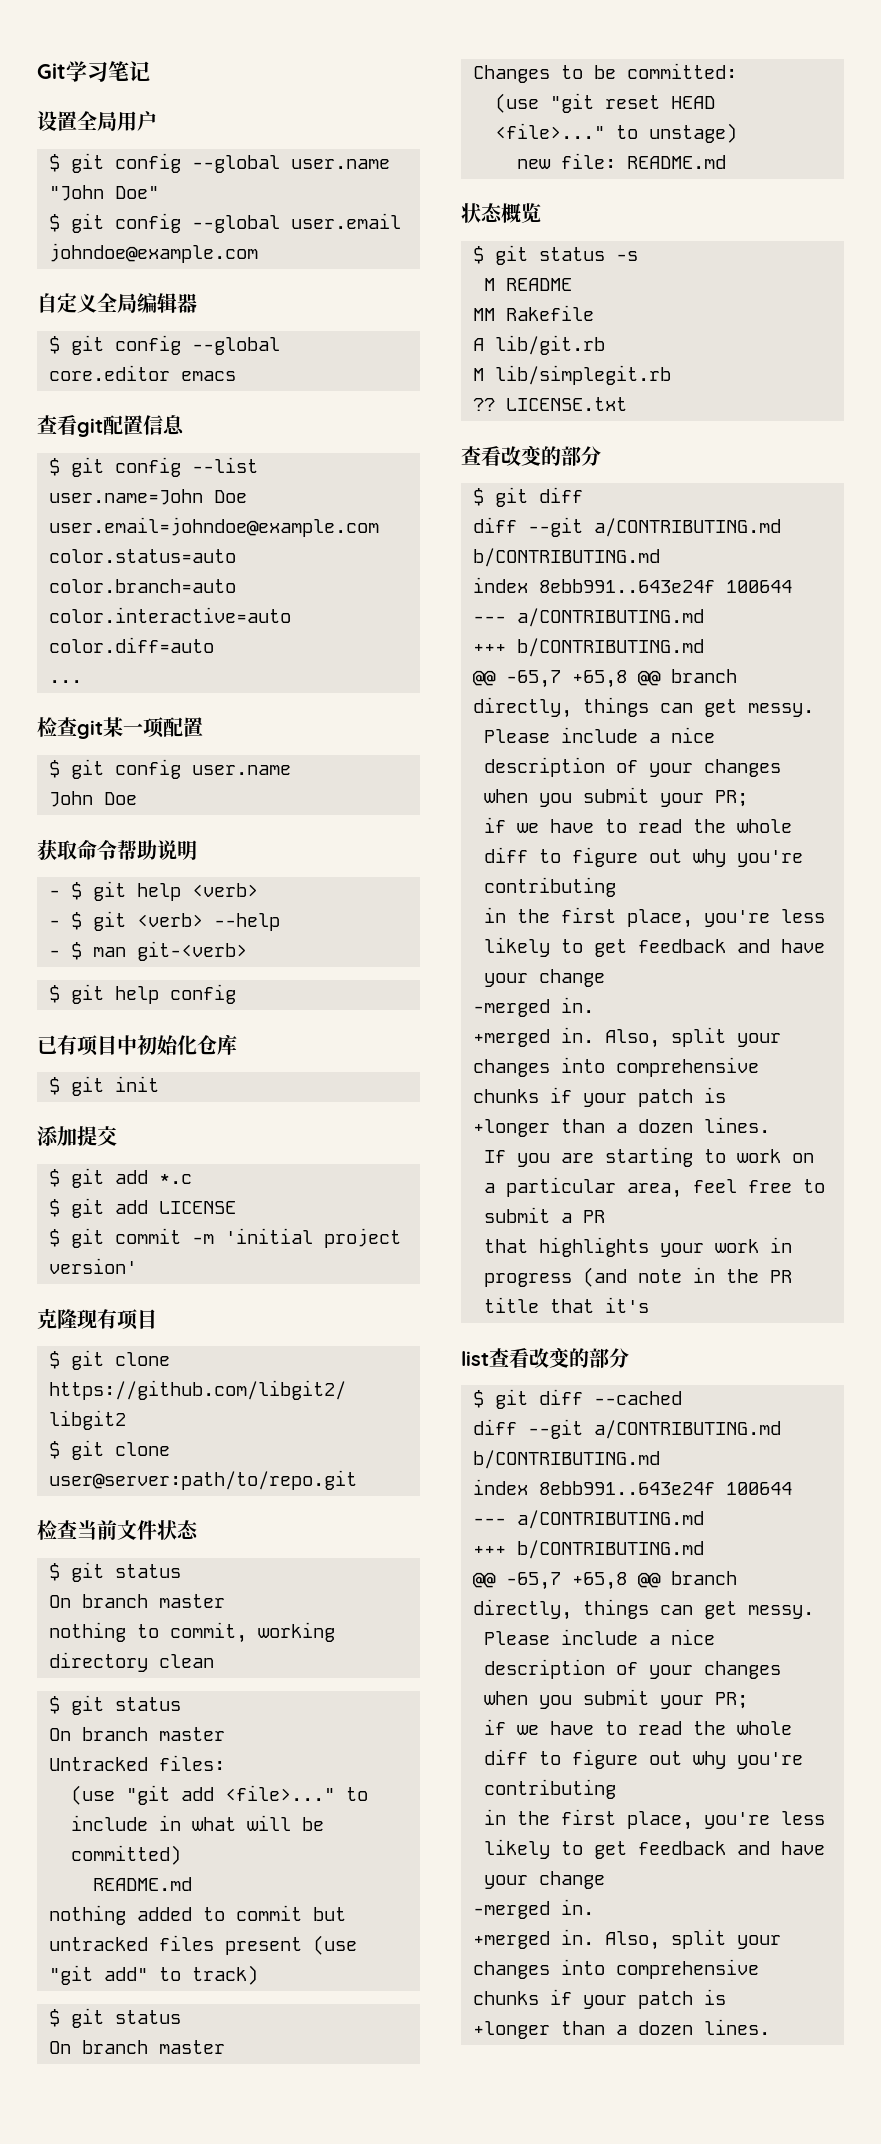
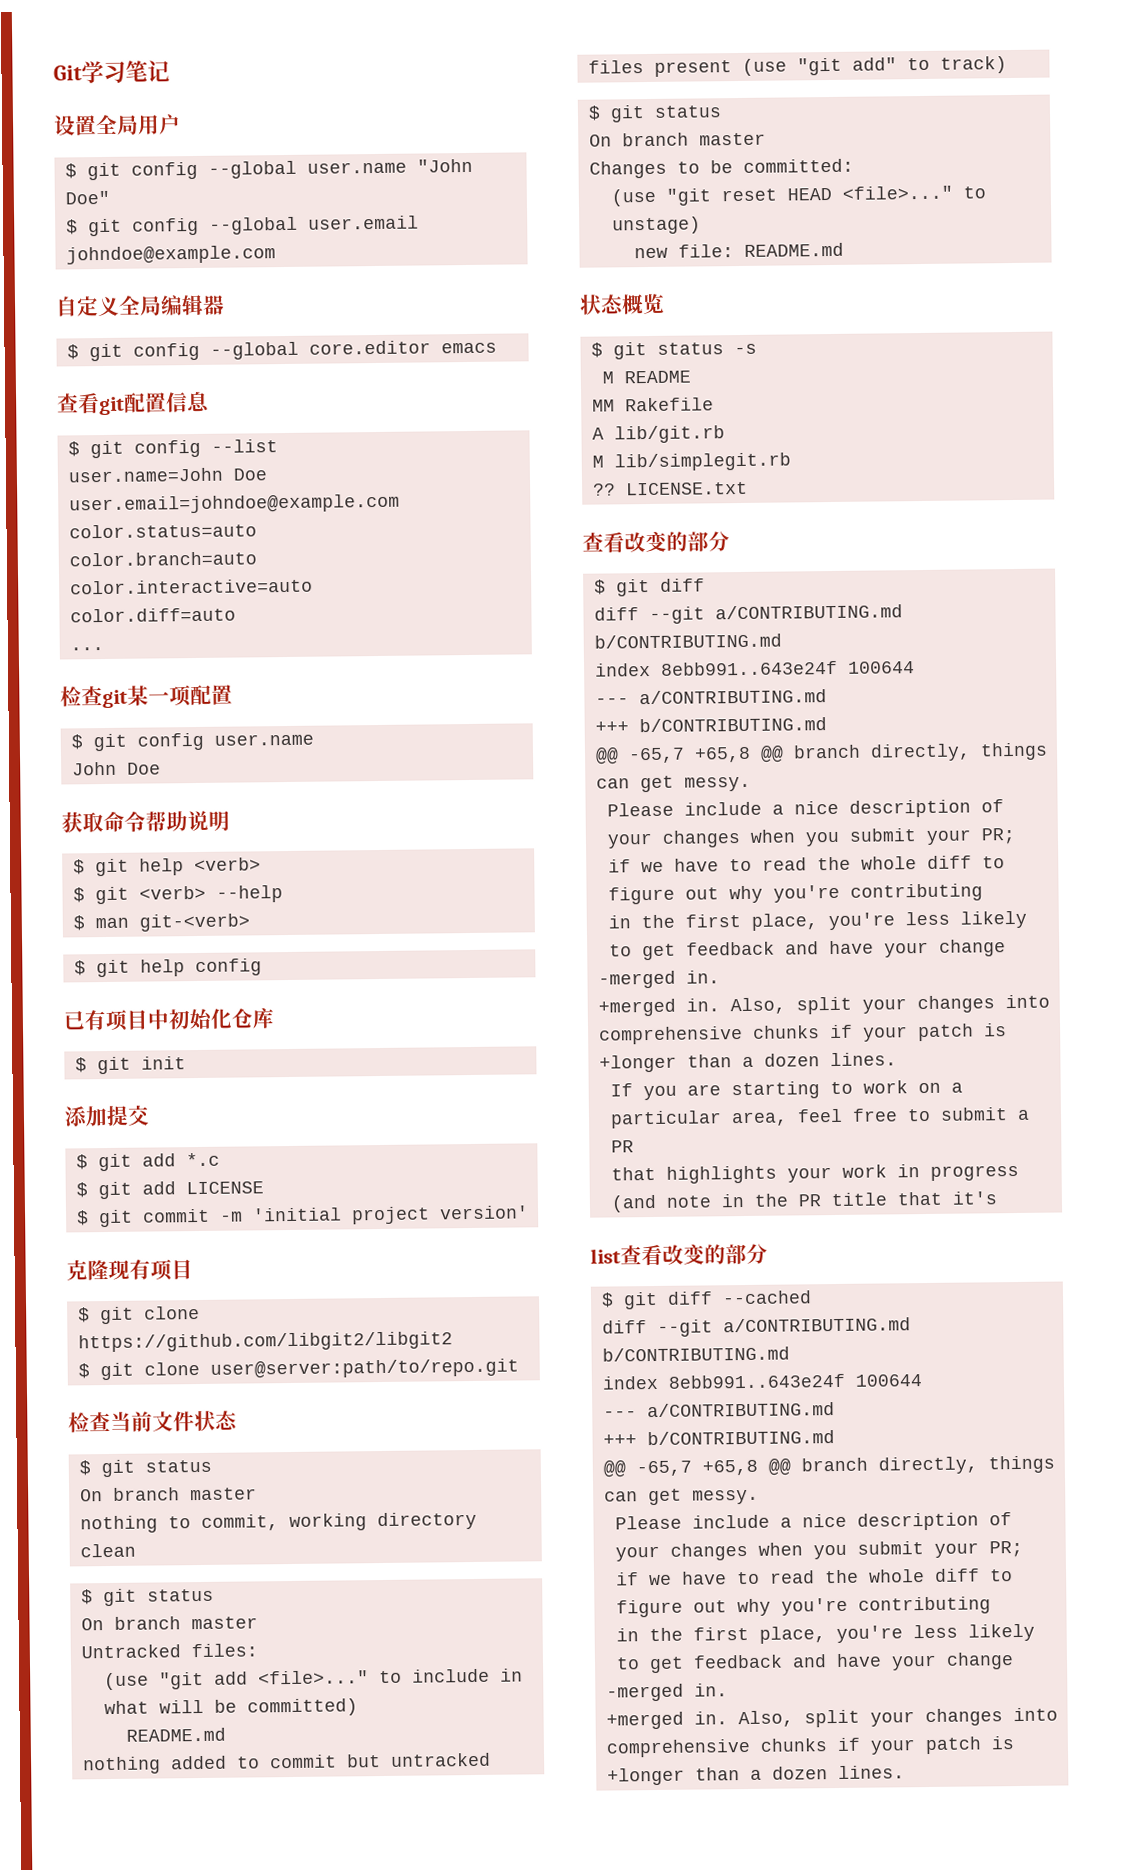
- - $ git help <verb>
+ $ git help <verb>
- - $ git <verb> --help
+ $ git <verb> --help
- - $ man git-<verb>
+ $ man git-<verb>

